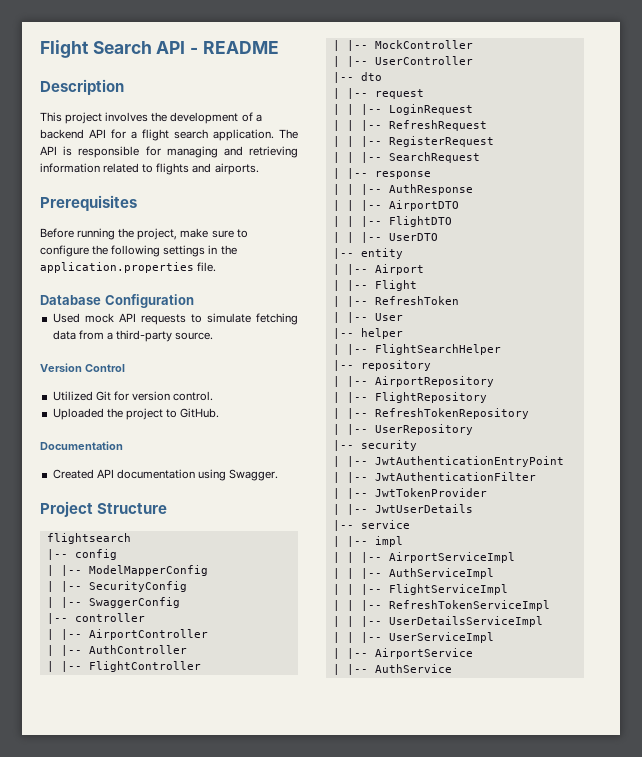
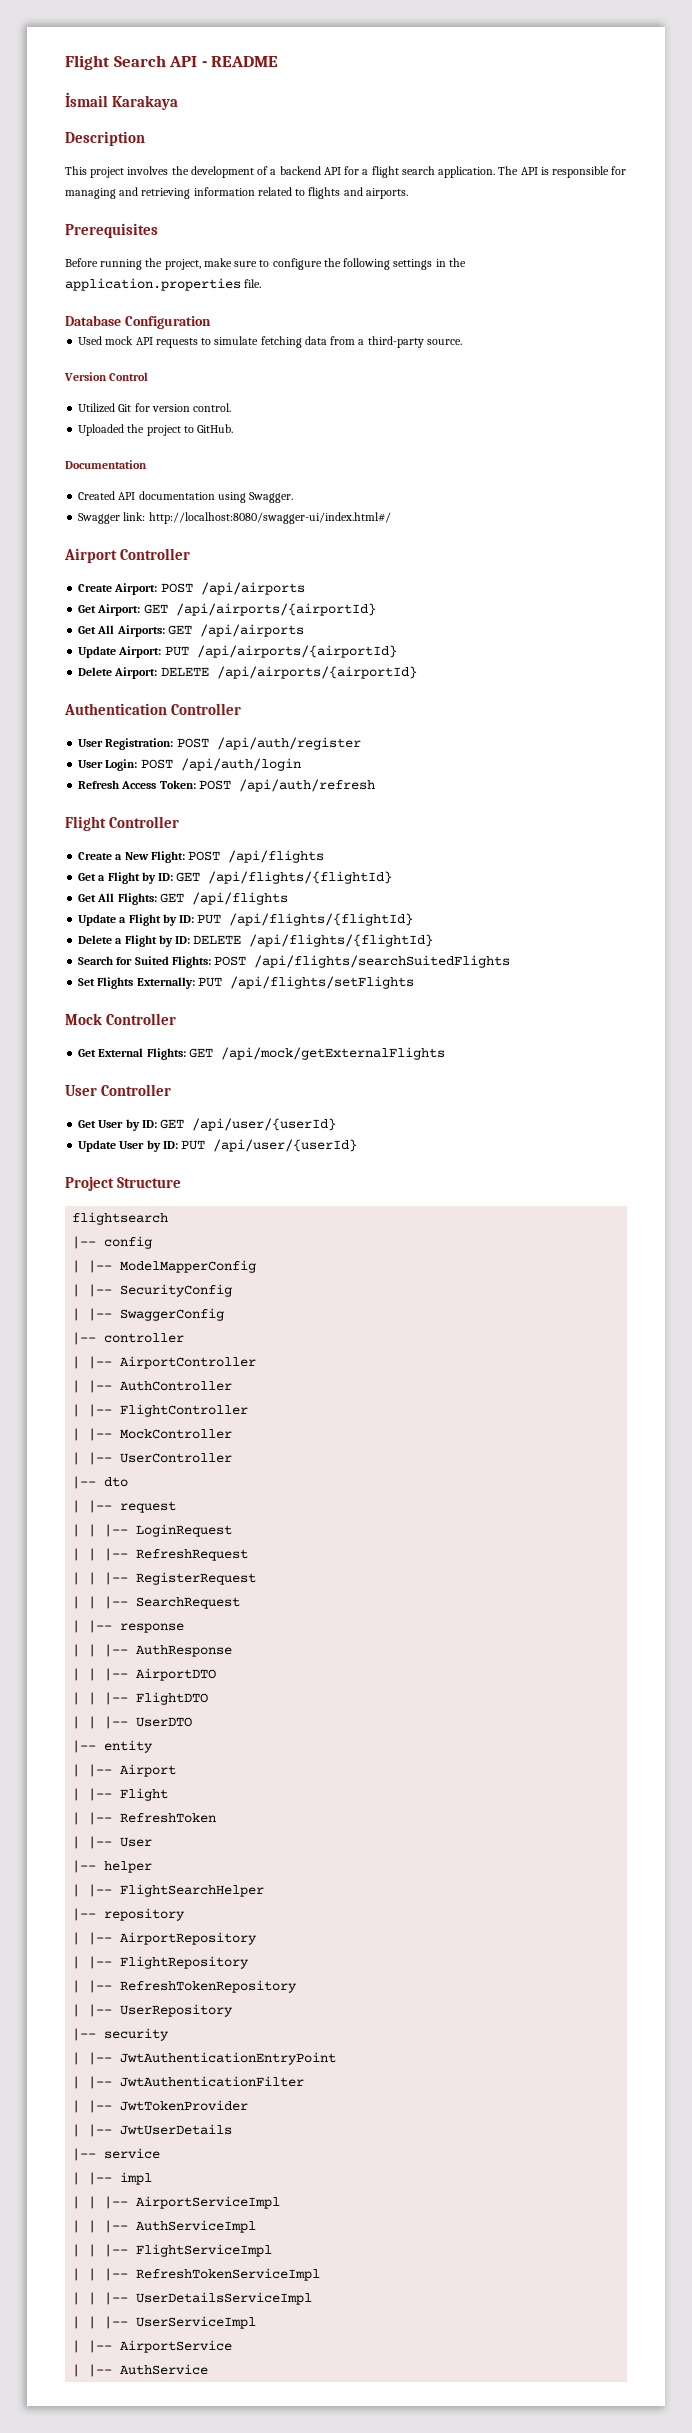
+ İsmail Karakaya
+ Swagger link: http://localhost:8080/swagger-ui/index.html#/
+ Airport Controller
+ Create Airport: POST /api/airports
+ Get Airport: GET /api/airports/{airportId}
+ Get All Airports: GET /api/airports
+ Update Airport: PUT /api/airports/{airportId}
+ Delete Airport: DELETE /api/airports/{airportId}
+ Authentication Controller
+ User Registration: POST /api/auth/register
+ User Login: POST /api/auth/login
+ Refresh Access Token: POST /api/auth/refresh
+ Flight Controller
+ Create a New Flight: POST /api/flights
+ Get a Flight by ID: GET /api/flights/{flightId}
+ Get All Flights: GET /api/flights
+ Update a Flight by ID: PUT /api/flights/{flightId}
+ Delete a Flight by ID: DELETE /api/flights/{flightId}
+ Search for Suited Flights: POST /api/flights/searchSuitedFlights
+ Set Flights Externally: PUT /api/flights/setFlights
+ Mock Controller
+ Get External Flights: GET /api/mock/getExternalFlights
+ User Controller
+ Get User by ID: GET /api/user/{userId}
+ Update User by ID: PUT /api/user/{userId}

